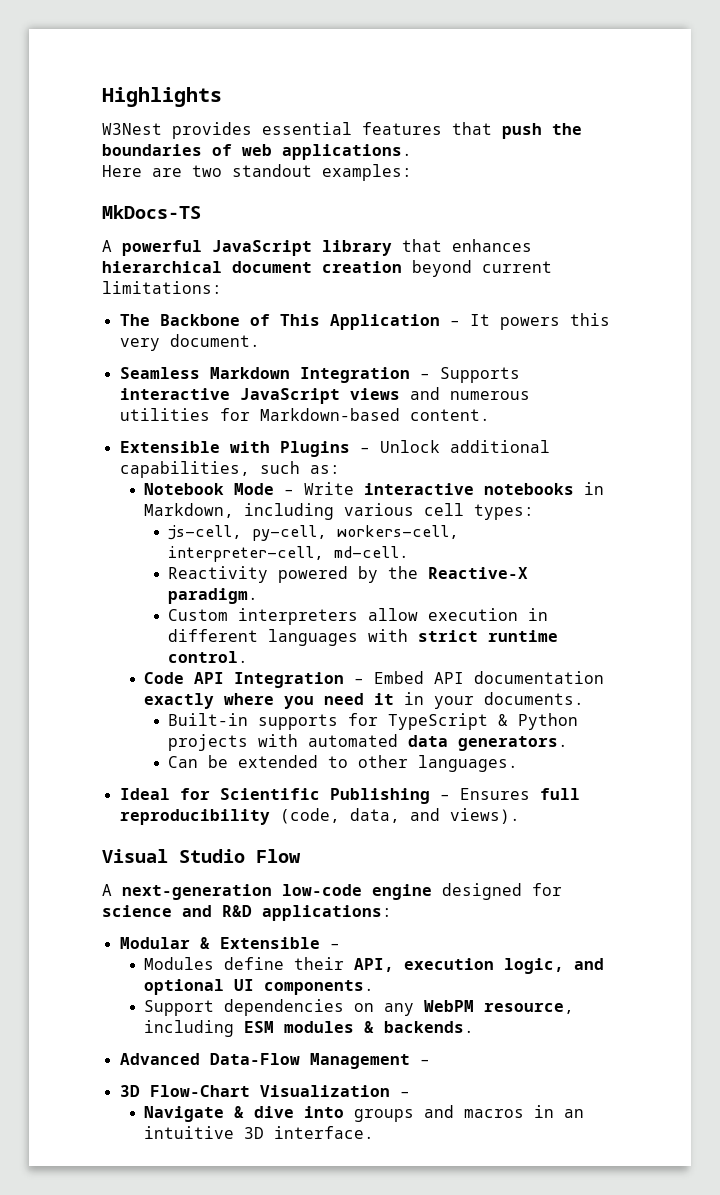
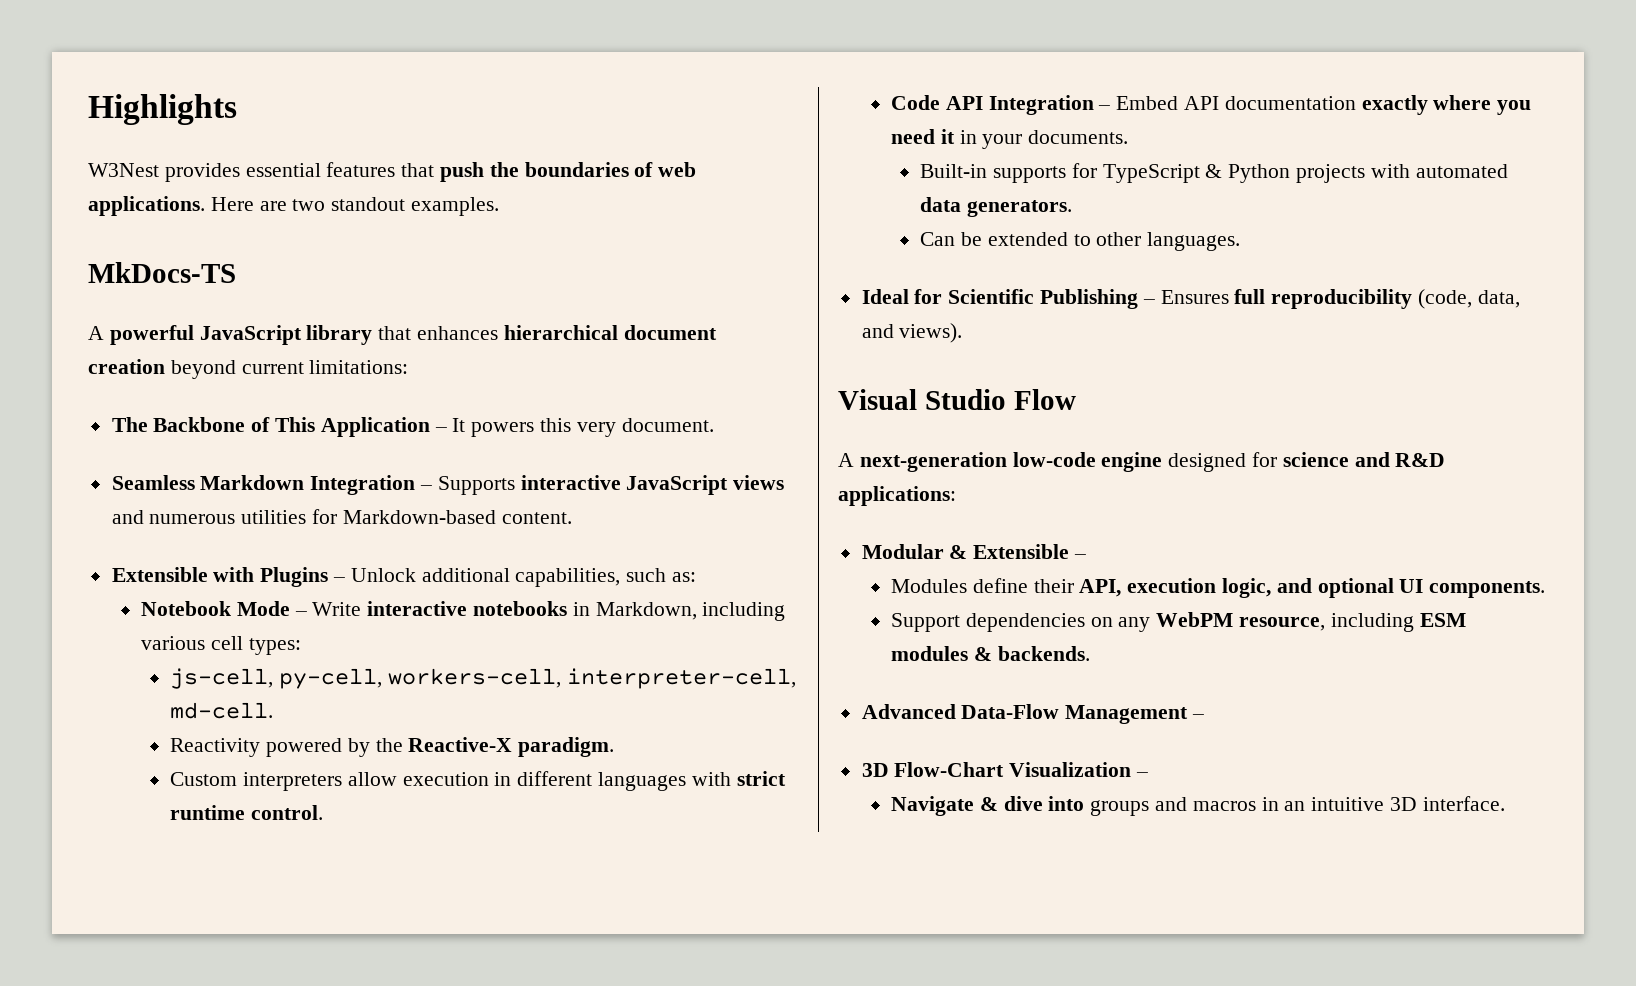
- W3Nest provides essential features that push the boundaries of web applications.
- Here are two standout examples:
+ W3Nest provides essential features that push the boundaries of web applications. Here are two standout examples.

